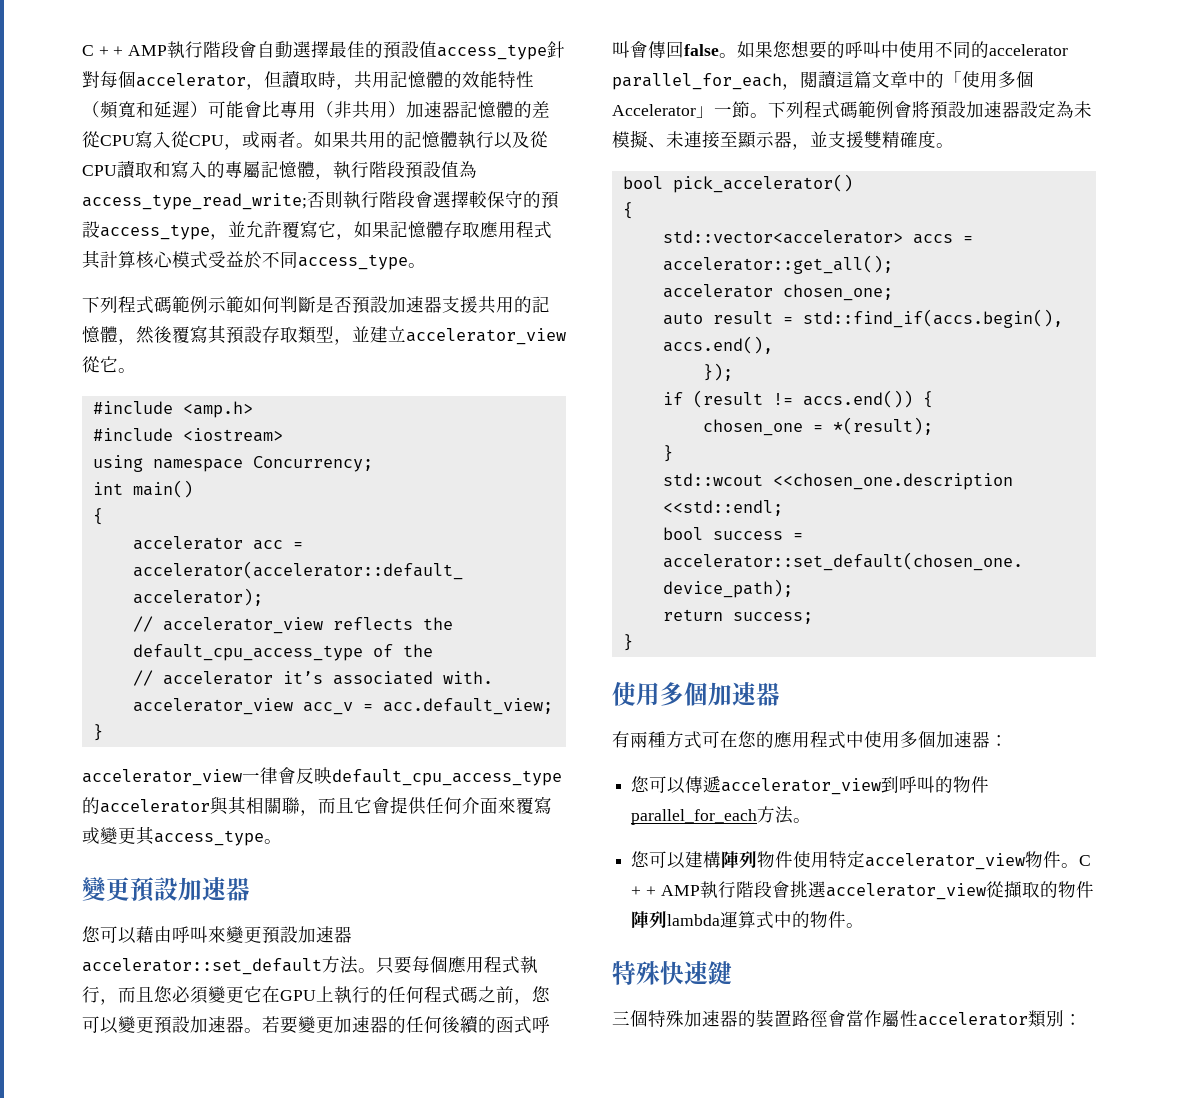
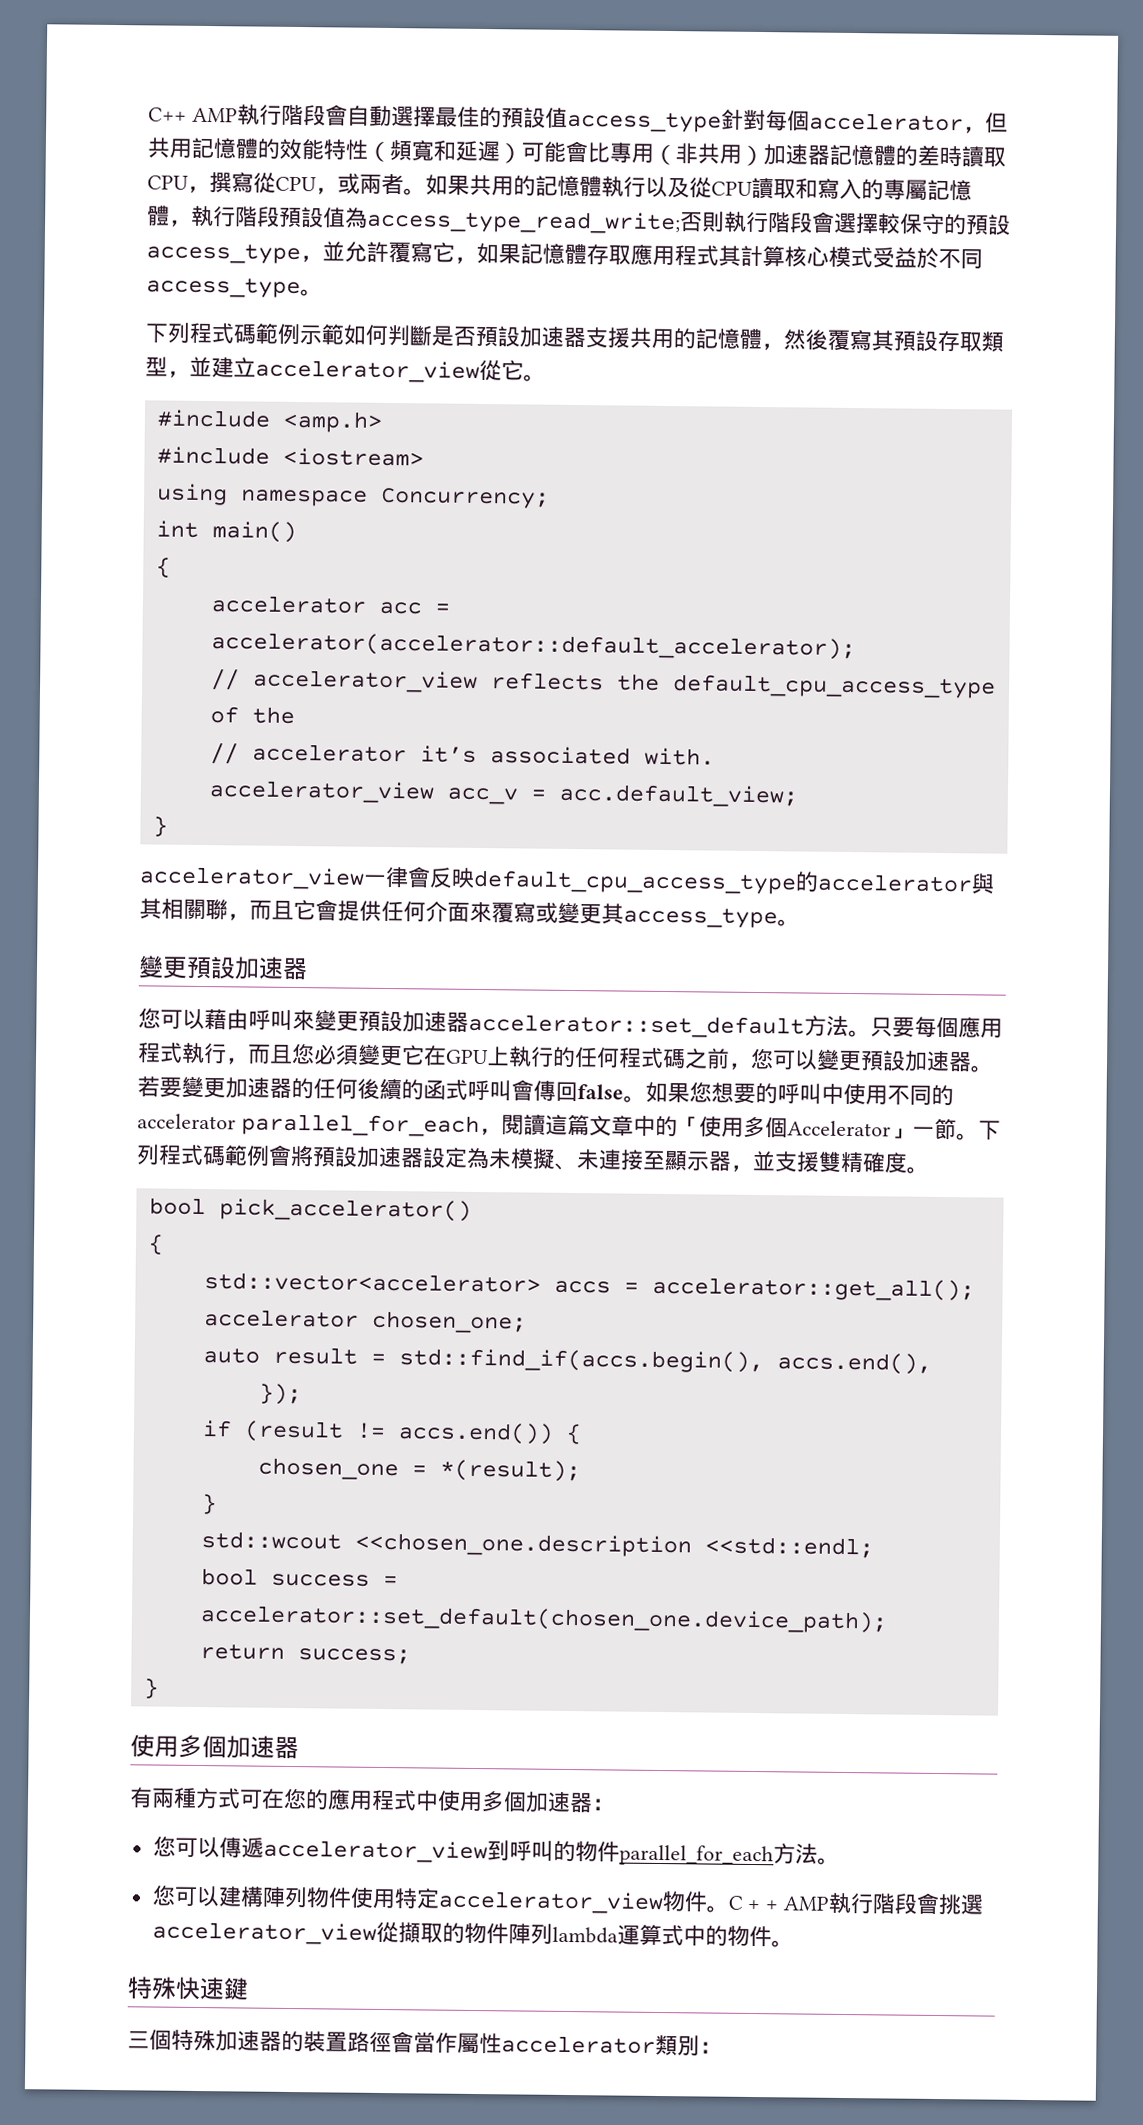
- C + + AMP執行階段會自動選擇最佳的預設值access_type針對每個accelerator，但讀取時，共用記憶體的效能特性（頻寬和延遲）可能會比專用（非共用）加速器記憶體的差從CPU寫入從CPU，或兩者。
+ C++ AMP執行階段會自動選擇最佳的預設值access_type針對每個accelerator，但共用記憶體的效能特性（頻寬和延遲）可能會比專用（非共用）加速器記憶體的差時讀取CPU，撰寫從CPU，或兩者。

